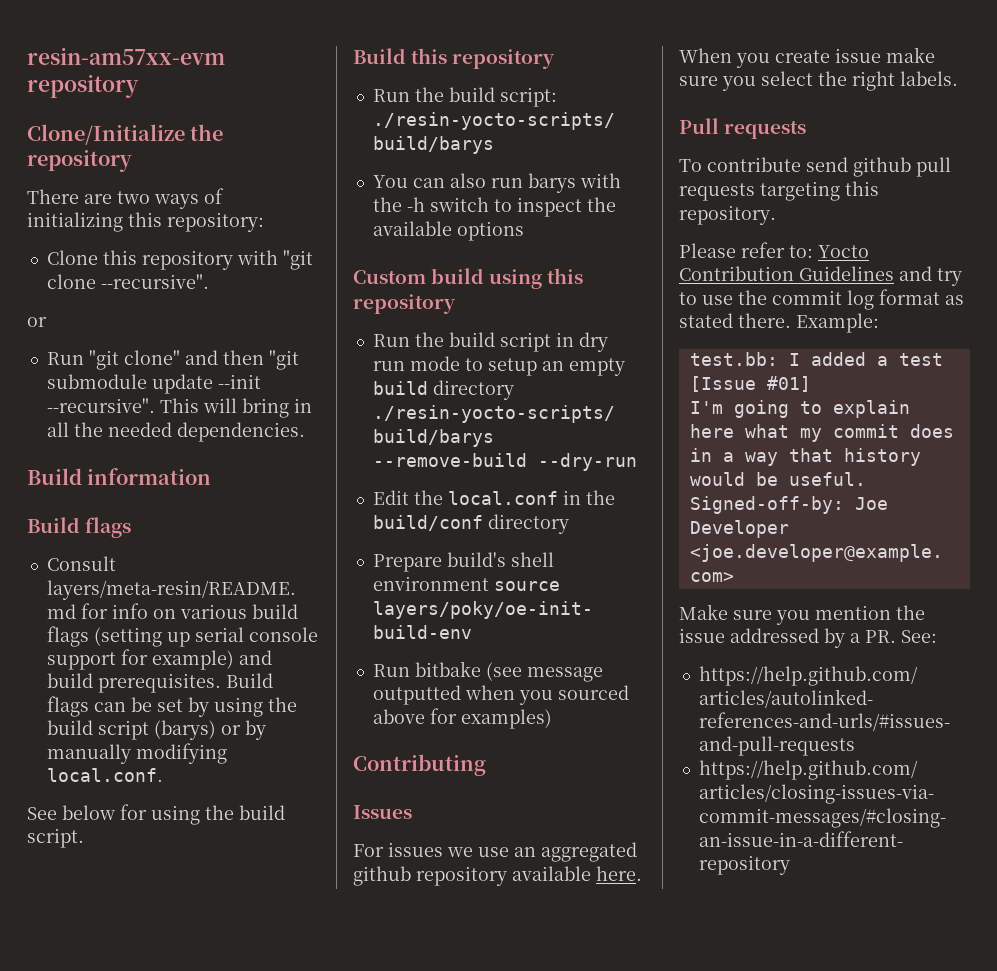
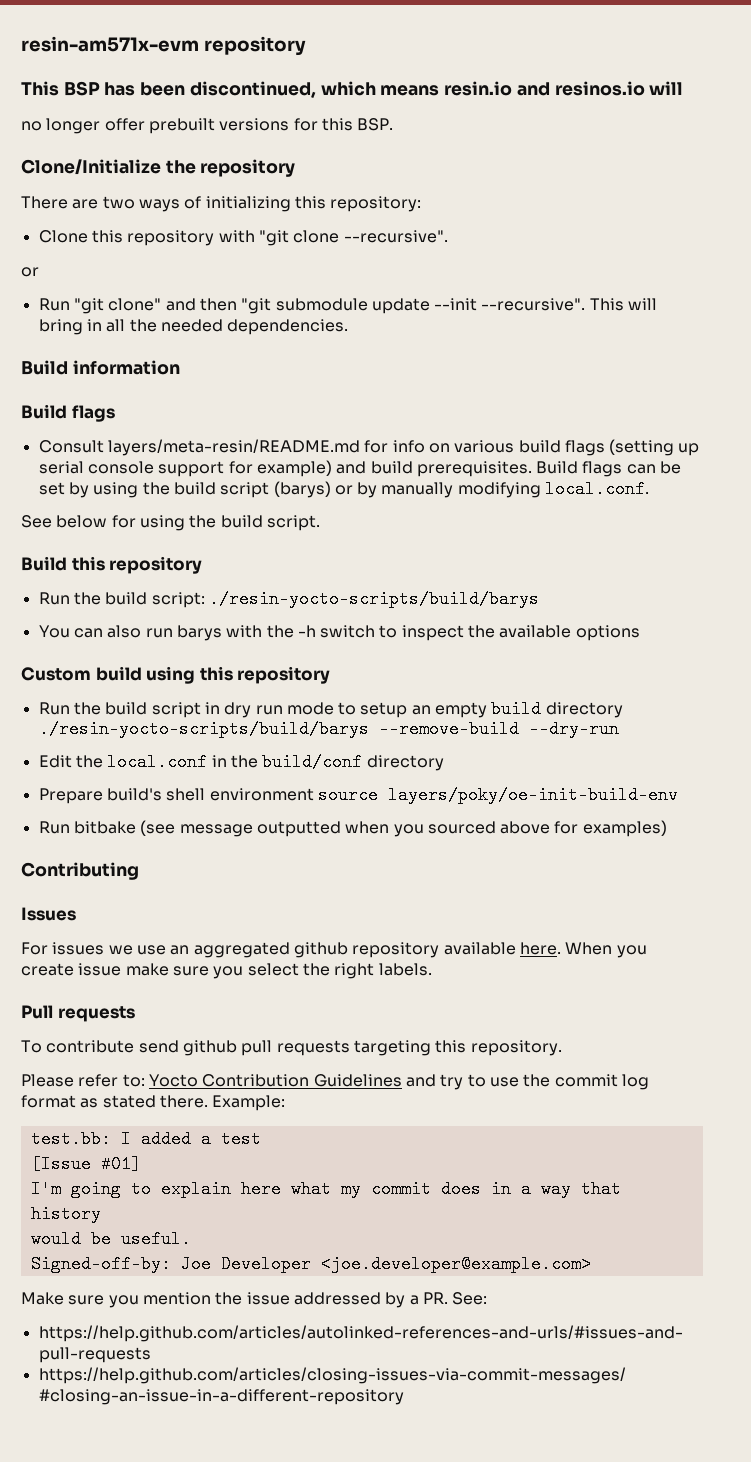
- resin-am57xx-evm repository
+ resin-am571x-evm repository
+ This BSP has been discontinued, which means resin.io and resinos.io will
+ no longer offer prebuilt versions for this BSP.

